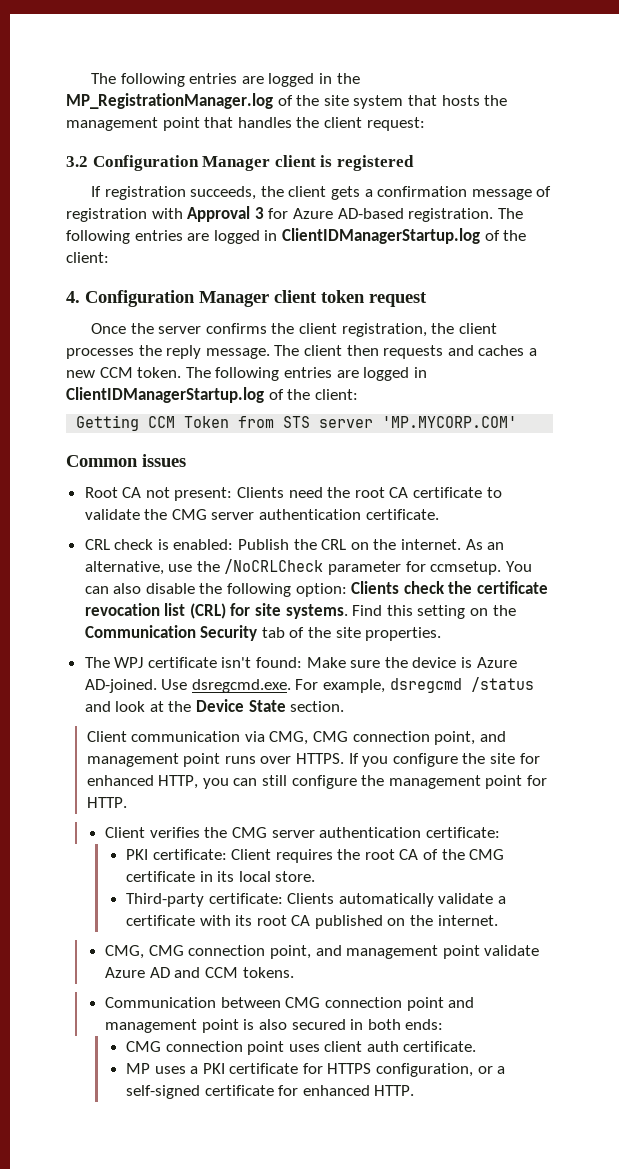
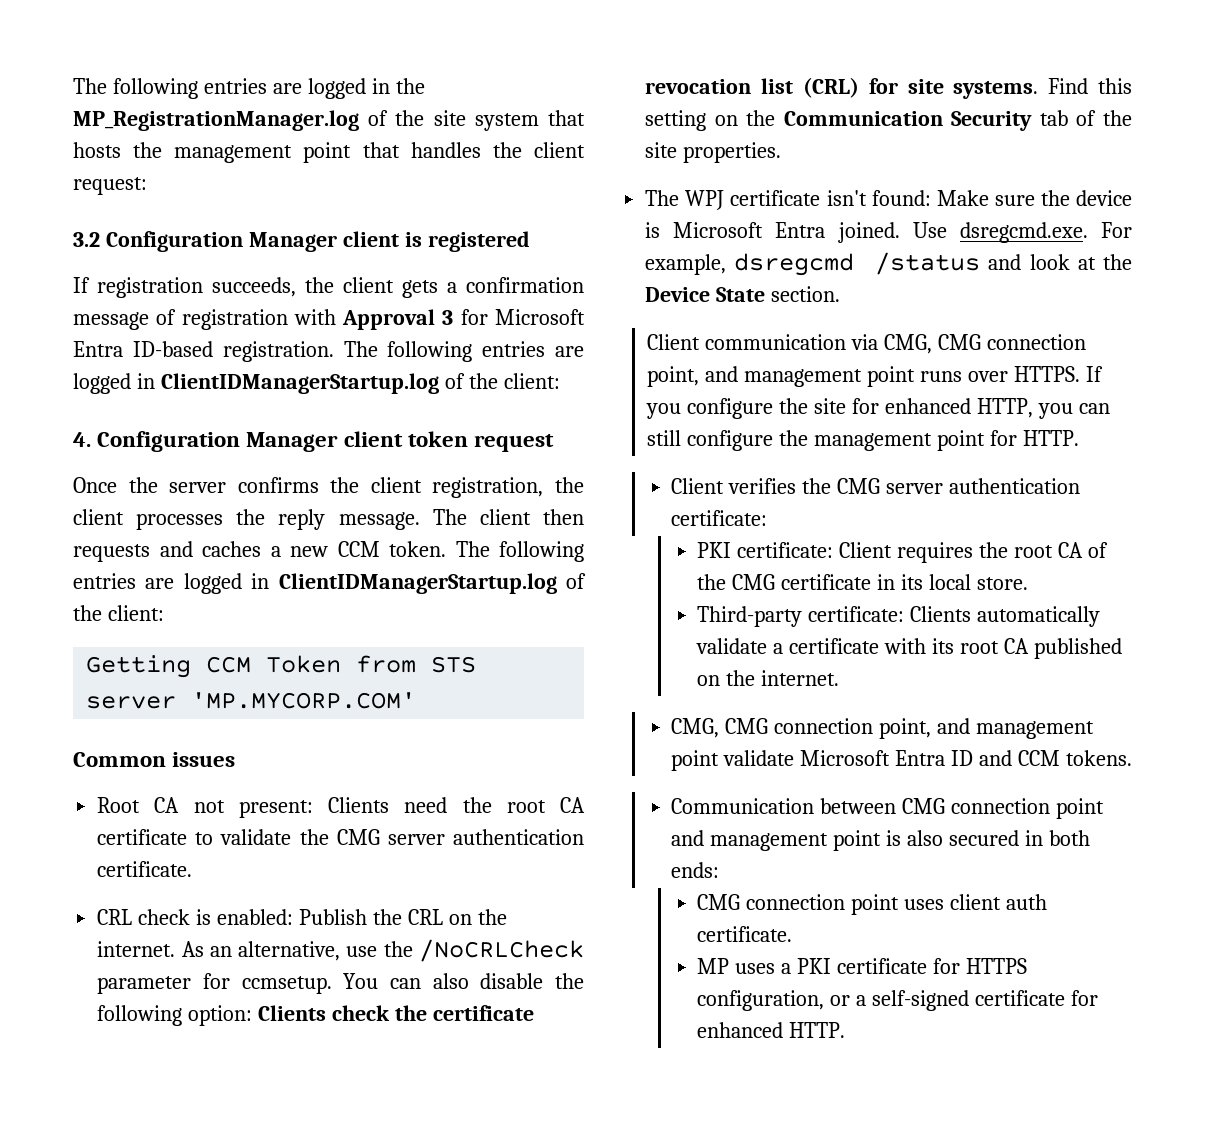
- If registration succeeds, the client gets a confirmation message of registration with Approval 3 for Azure AD-based registration.
+ If registration succeeds, the client gets a confirmation message of registration with Approval 3 for Microsoft Entra ID-based registration.
- The WPJ certificate isn't found: Make sure the device is Azure AD-joined.
+ The WPJ certificate isn't found: Make sure the device is Microsoft Entra joined.
- CMG, CMG connection point, and management point validate Azure AD and CCM tokens.
+ CMG, CMG connection point, and management point validate Microsoft Entra ID and CCM tokens.

